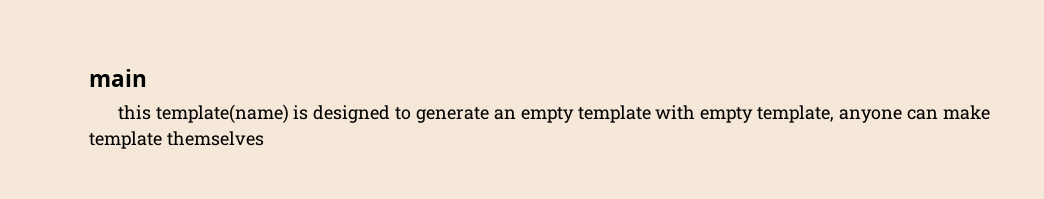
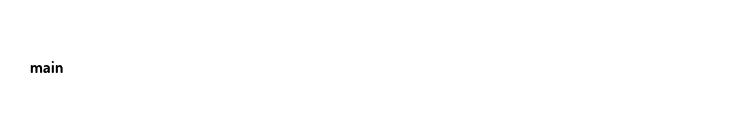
- this template(name) is designed to generate an empty template with empty template, anyone can make template themselves

